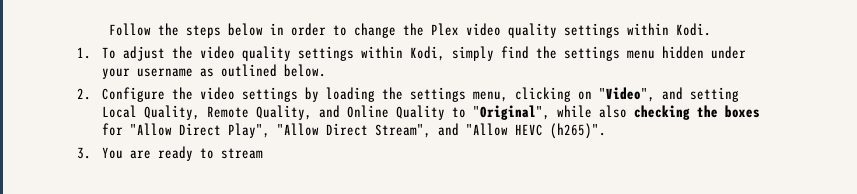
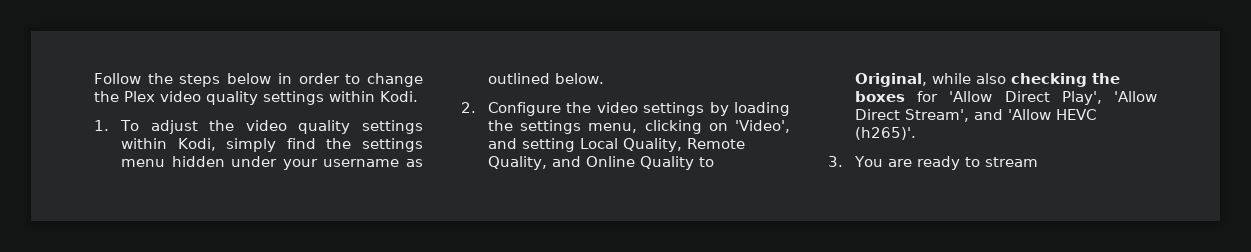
- 2. Configure the video settings by loading the settings menu, clicking on "Video", and setting Local Quality, Remote Quality, and Online Quality to "Original", while also checking the boxes for "Allow Direct Play", "Allow Direct Stream", and "Allow HEVC (h265)".
+ 2. Configure the video settings by loading the settings menu, clicking on 'Video', and setting Local Quality, Remote Quality, and Online Quality to Original, while also checking the boxes for 'Allow Direct Play', 'Allow Direct Stream', and 'Allow HEVC (h265)'.

